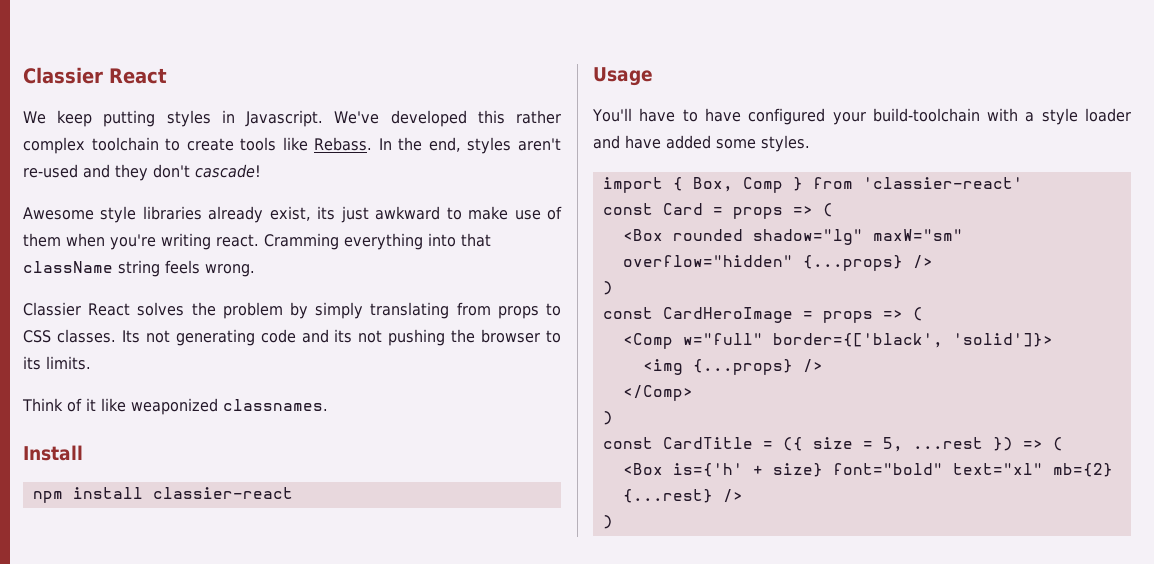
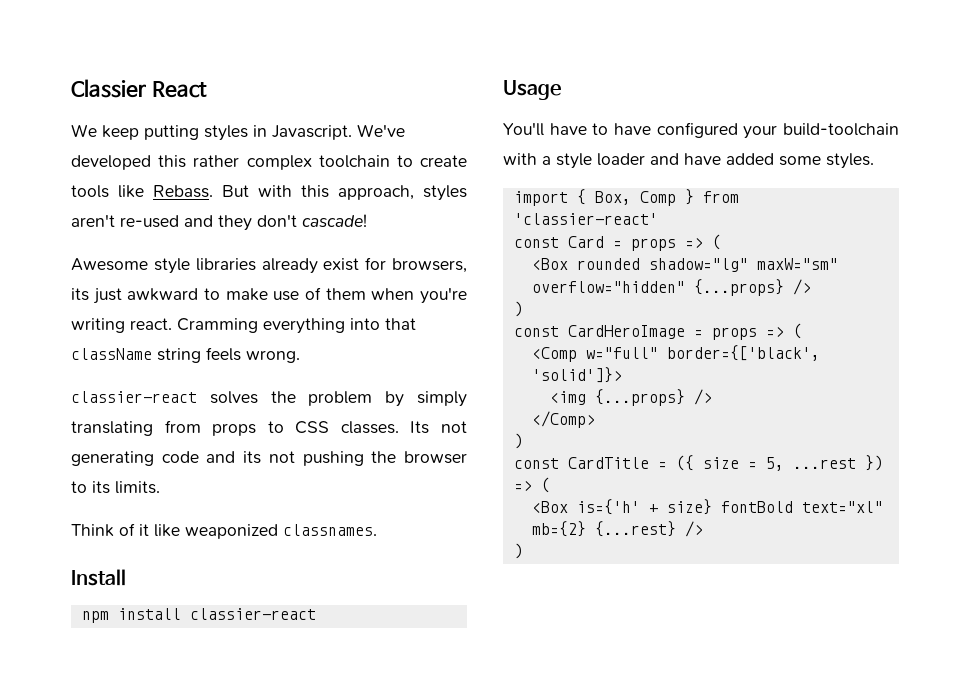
- In the end, styles aren't re-used and they don't cascade!
+ But with this approach, styles aren't re-used and they don't cascade!
- Awesome style libraries already exist, its just awkward to make use of them when you're writing react.
+ Awesome style libraries already exist for browsers, its just awkward to make use of them when you're writing react.
- Classier React solves the problem by simply translating from props to CSS classes.
+ classier-react solves the problem by simply translating from props to CSS classes.
- <Box is={'h' + size} font="bold" text="xl" mb={2} {...rest} />
+ <Box is={'h' + size} fontBold text="xl" mb={2} {...rest} />

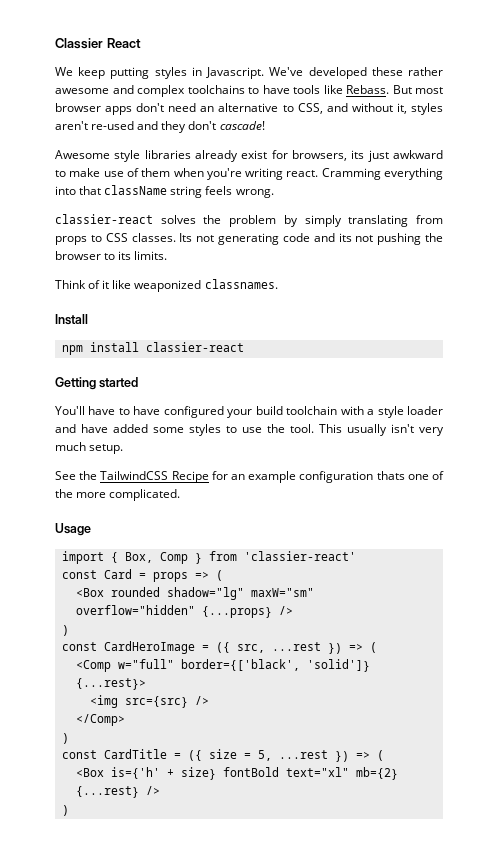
- We've developed this rather complex toolchain to create tools like Rebass. But with this approach, styles aren't re-used and they don't cascade!
+ We've developed these rather awesome and complex toolchains to have tools like Rebass. But most browser apps don't need an alternative to CSS, and without it, styles aren't re-used and they don't cascade!
- Usage
+ Getting started
- You'll have to have configured your build-toolchain with a style loader and have added some styles.
+ You'll have to have configured your build toolchain with a style loader and have added some styles to use the tool. This usually isn't very much setup.
+ See the TailwindCSS Recipe for an example configuration thats one of the more complicated.
+ Usage
- const CardHeroImage = props => (
+ const CardHeroImage = ({ src, ...rest }) => (
- <Comp w="full" border={['black', 'solid']}>
+ <Comp w="full" border={['black', 'solid']} {...rest}>
- <img {...props} />
+ <img src={src} />

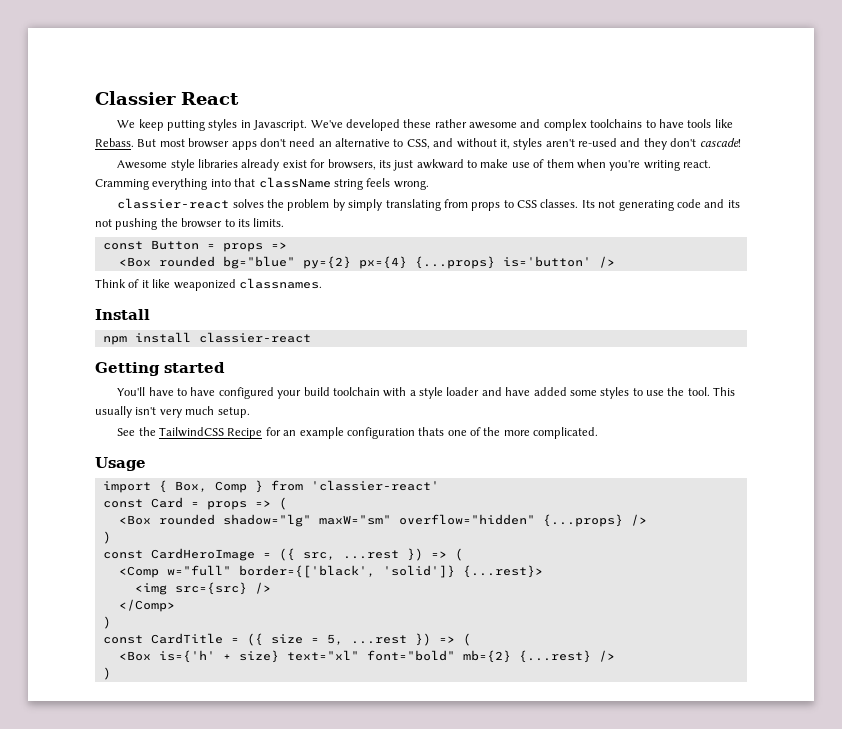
+ const Button = props =>
+ <Box rounded bg="blue" py={2} px={4} {...props} is='button' />
- <Box is={'h' + size} fontBold text="xl" mb={2} {...rest} />
+ <Box is={'h' + size} text="xl" font="bold" mb={2} {...rest} />

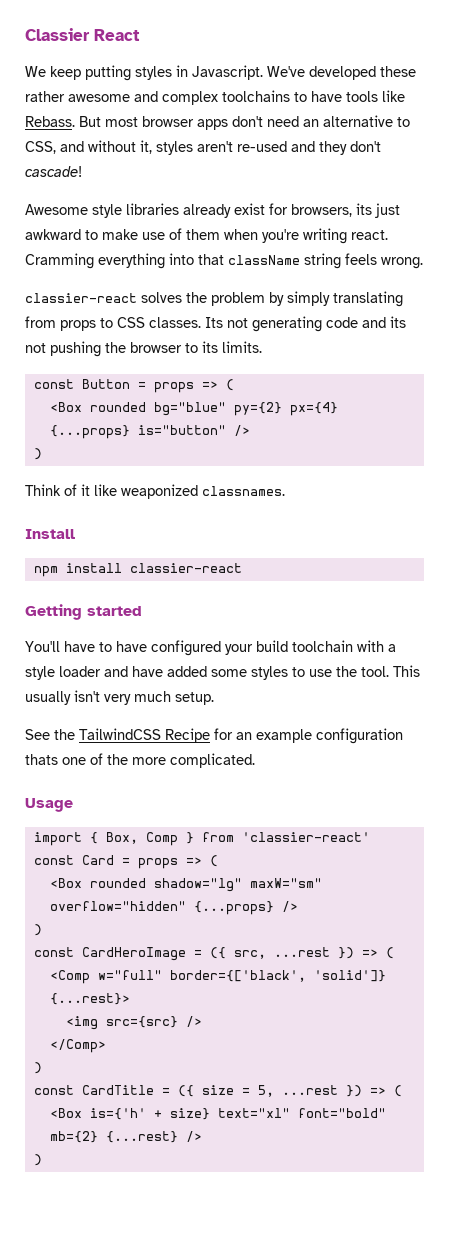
- const Button = props =>
+ const Button = props => (
- <Box rounded bg="blue" py={2} px={4} {...props} is='button' />
+ <Box rounded bg="blue" py={2} px={4} {...props} is="button" />
+ )

